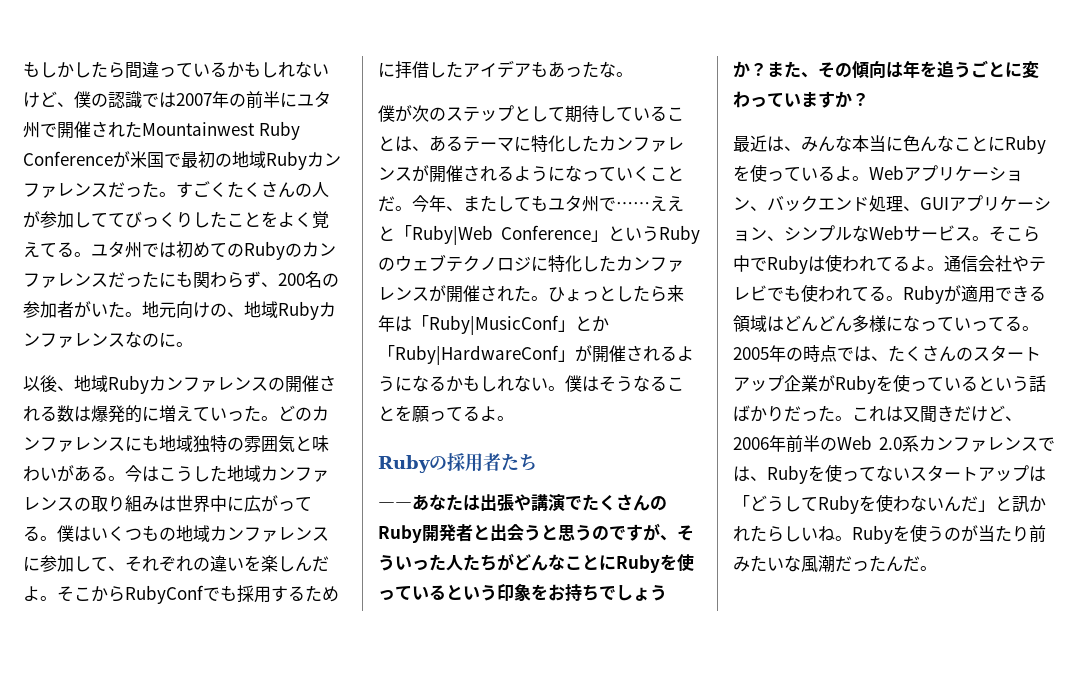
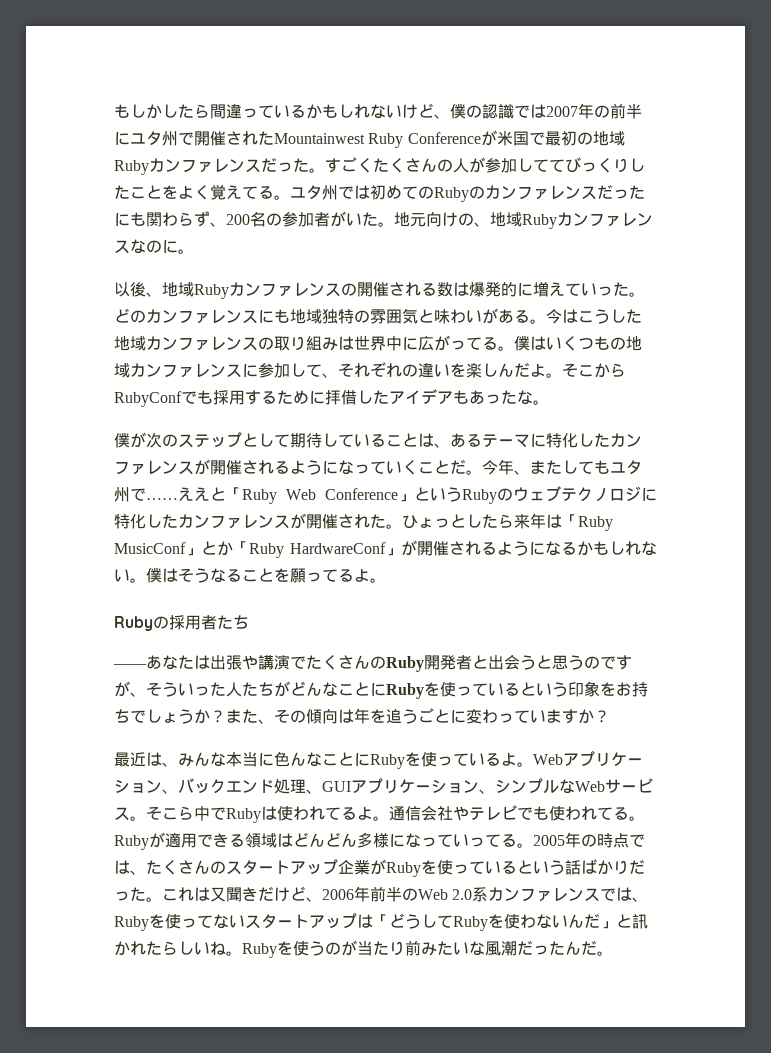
- ええと「Ruby|Web Conference」というRubyのウェブテクノロジに特化したカンファレンスが開催された。
+ ええと「Ruby Web Conference」というRubyのウェブテクノロジに特化したカンファレンスが開催された。
- ひょっとしたら来年は「Ruby|MusicConf」とか「Ruby|HardwareConf」が開催されるようになるかもしれない。
+ ひょっとしたら来年は「Ruby MusicConf」とか「Ruby HardwareConf」が開催されるようになるかもしれない。

